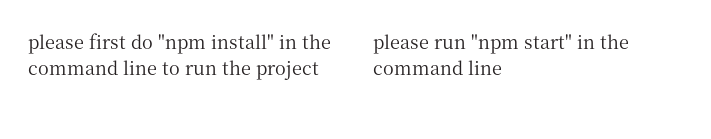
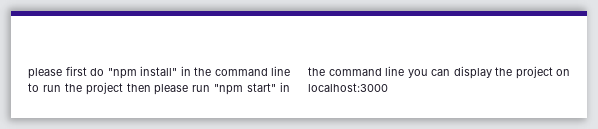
- please first do "npm install" in the command line to run the project please run "npm start" in the command line
+ please first do "npm install" in the command line to run the project then please run "npm start" in the command line you can display the project on localhost:3000

